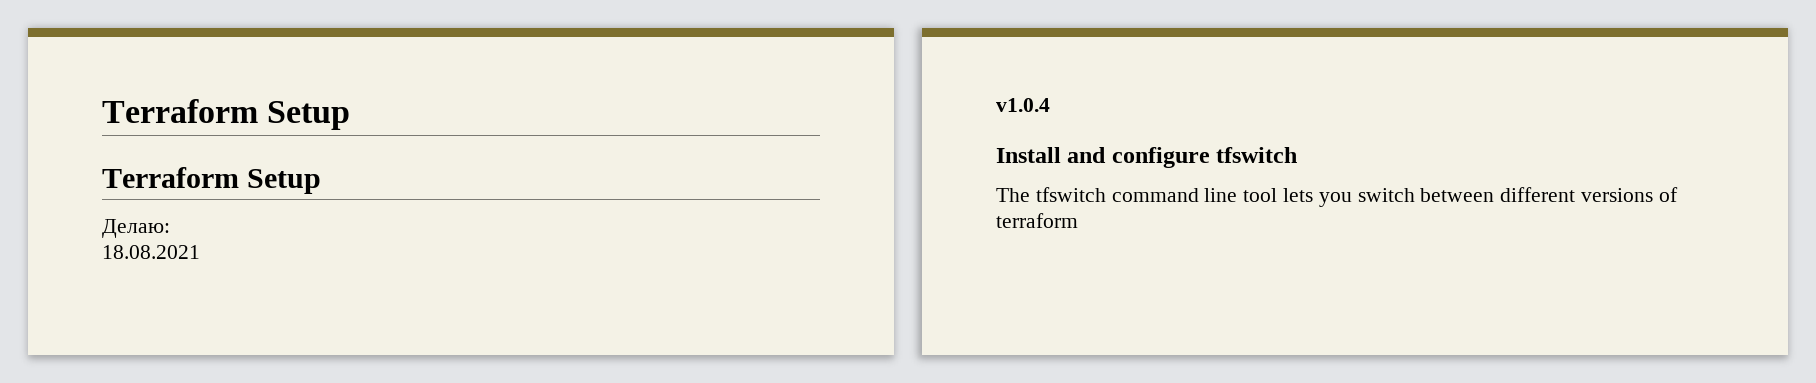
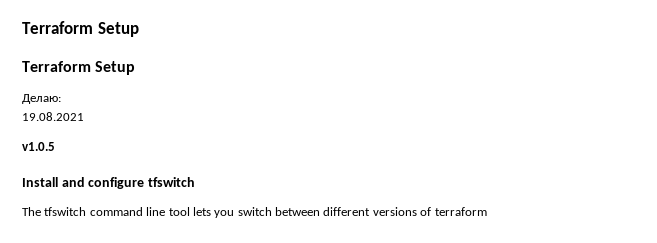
- 18.08.2021
- v1.0.4
+ 19.08.2021
+ v1.0.5

